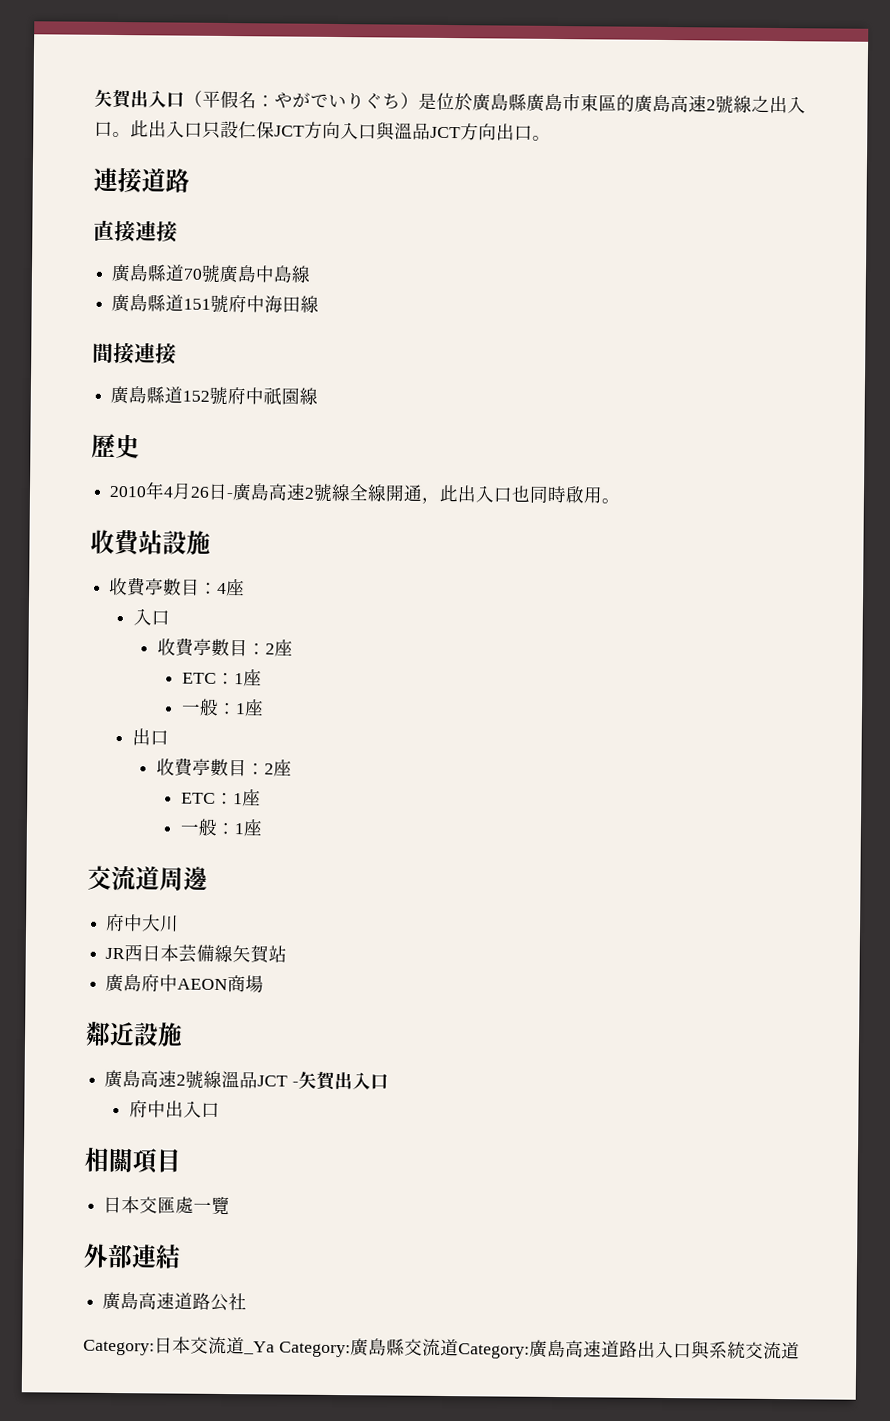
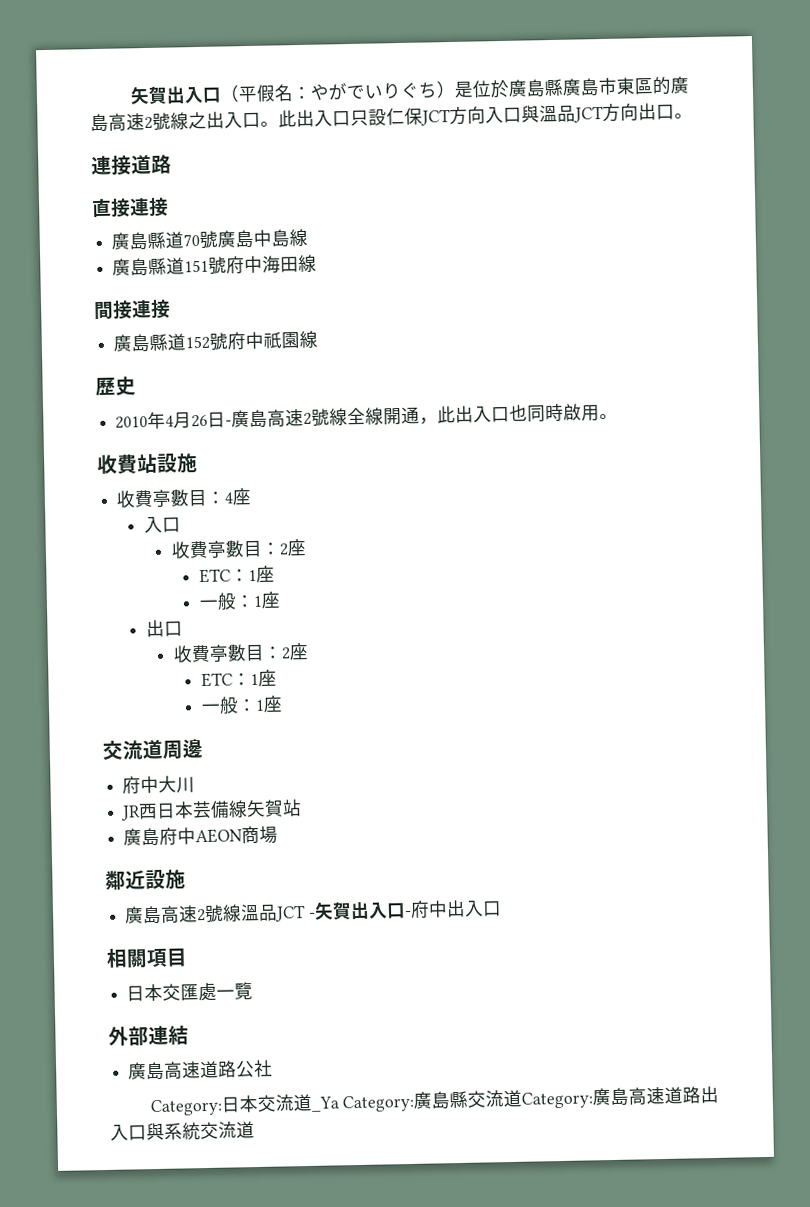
- 廣島高速2號線溫品JCT -矢賀出入口
- 府中出入口
+ 廣島高速2號線溫品JCT -矢賀出入口-府中出入口

